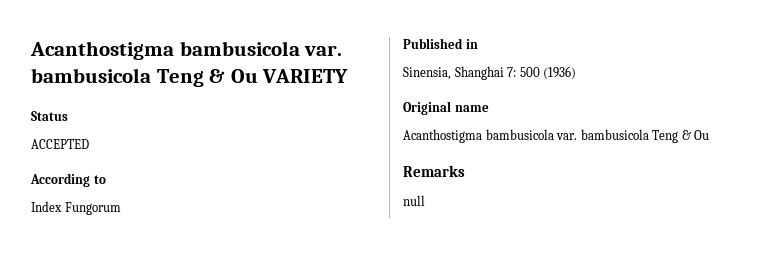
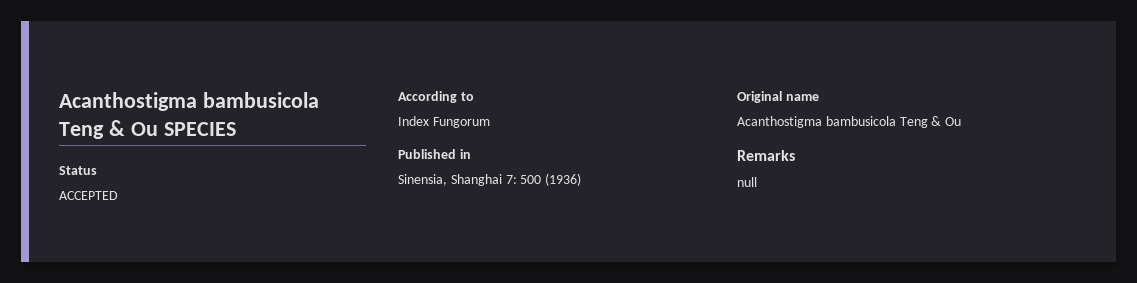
- Acanthostigma bambusicola var. bambusicola Teng & Ou VARIETY
+ Acanthostigma bambusicola Teng & Ou SPECIES
  Original name
- Acanthostigma bambusicola var. bambusicola Teng & Ou
+ Acanthostigma bambusicola Teng & Ou

